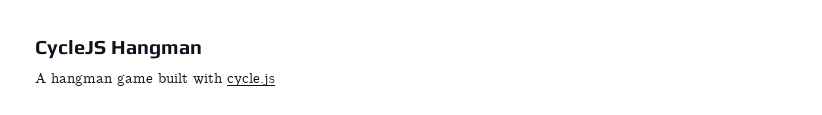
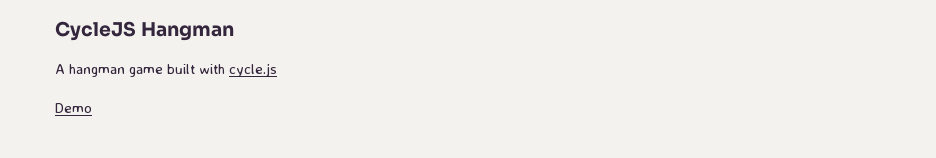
+ Demo

